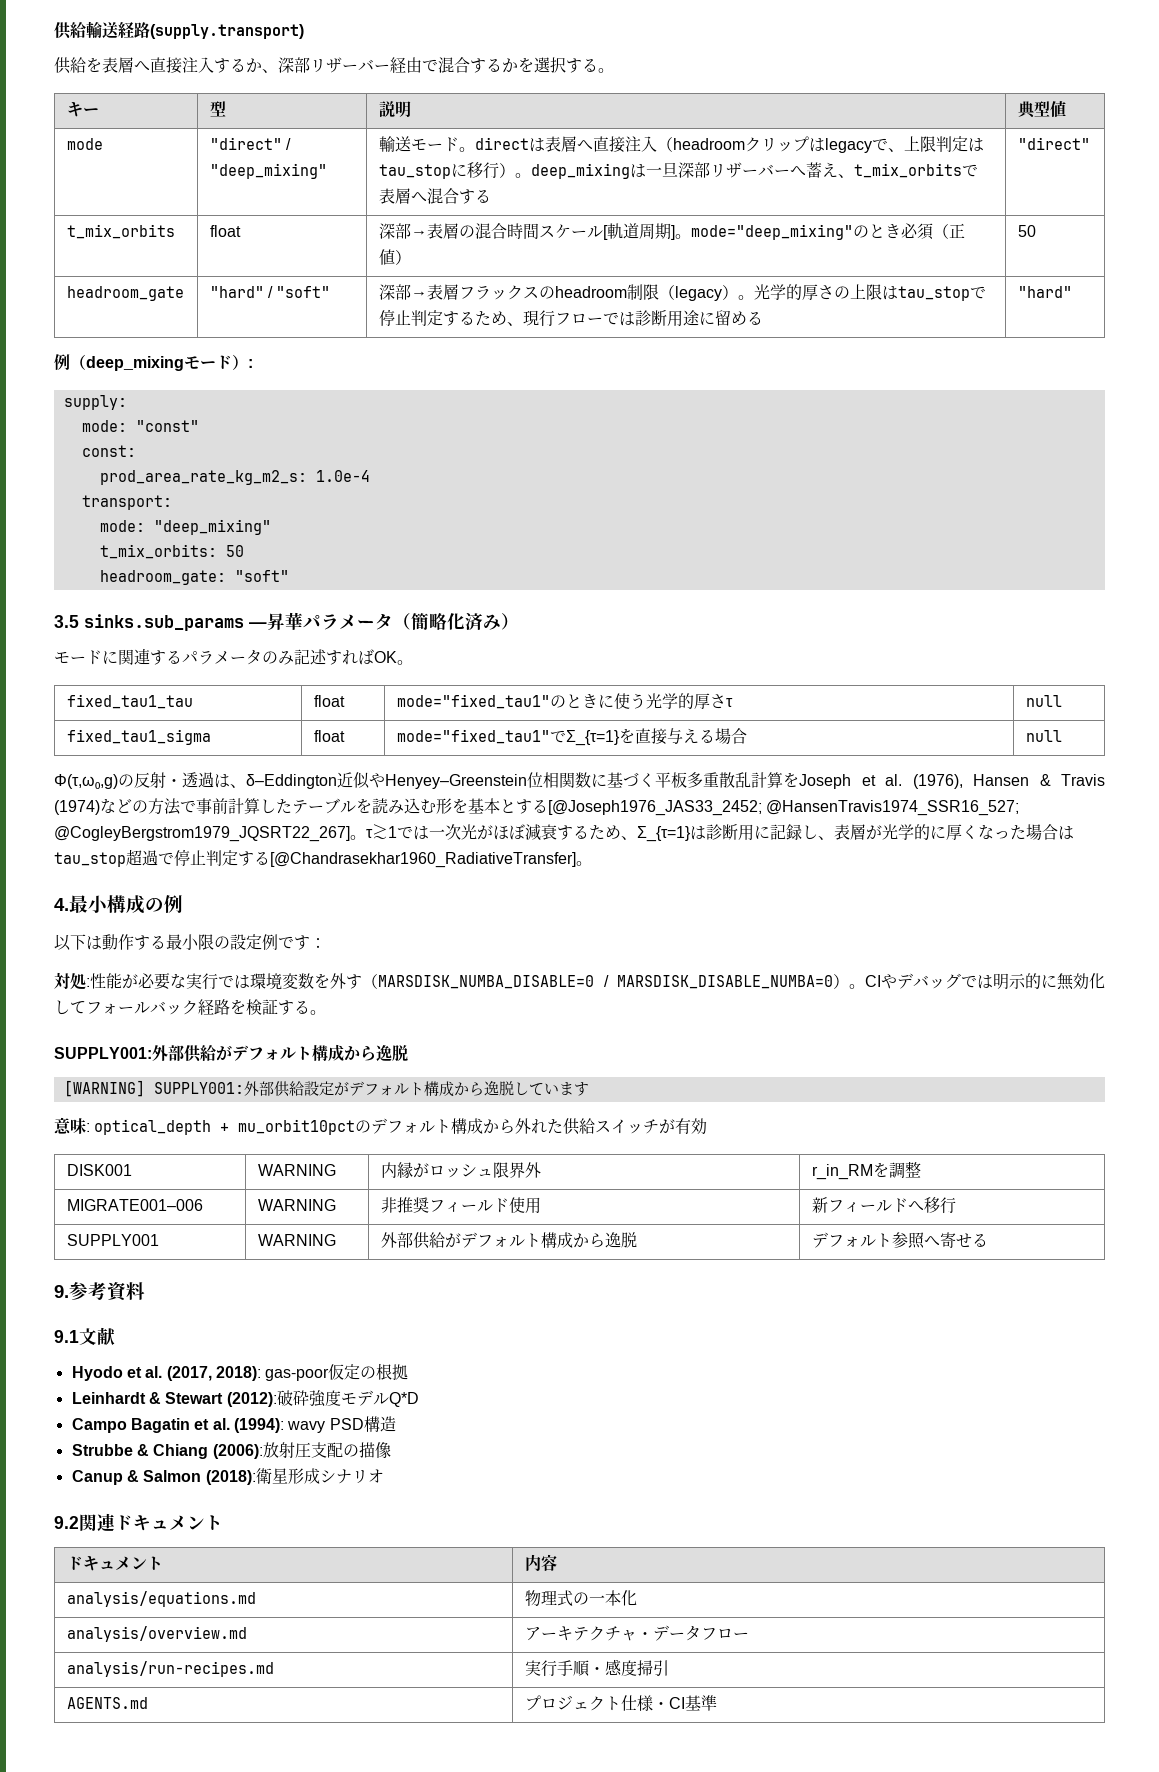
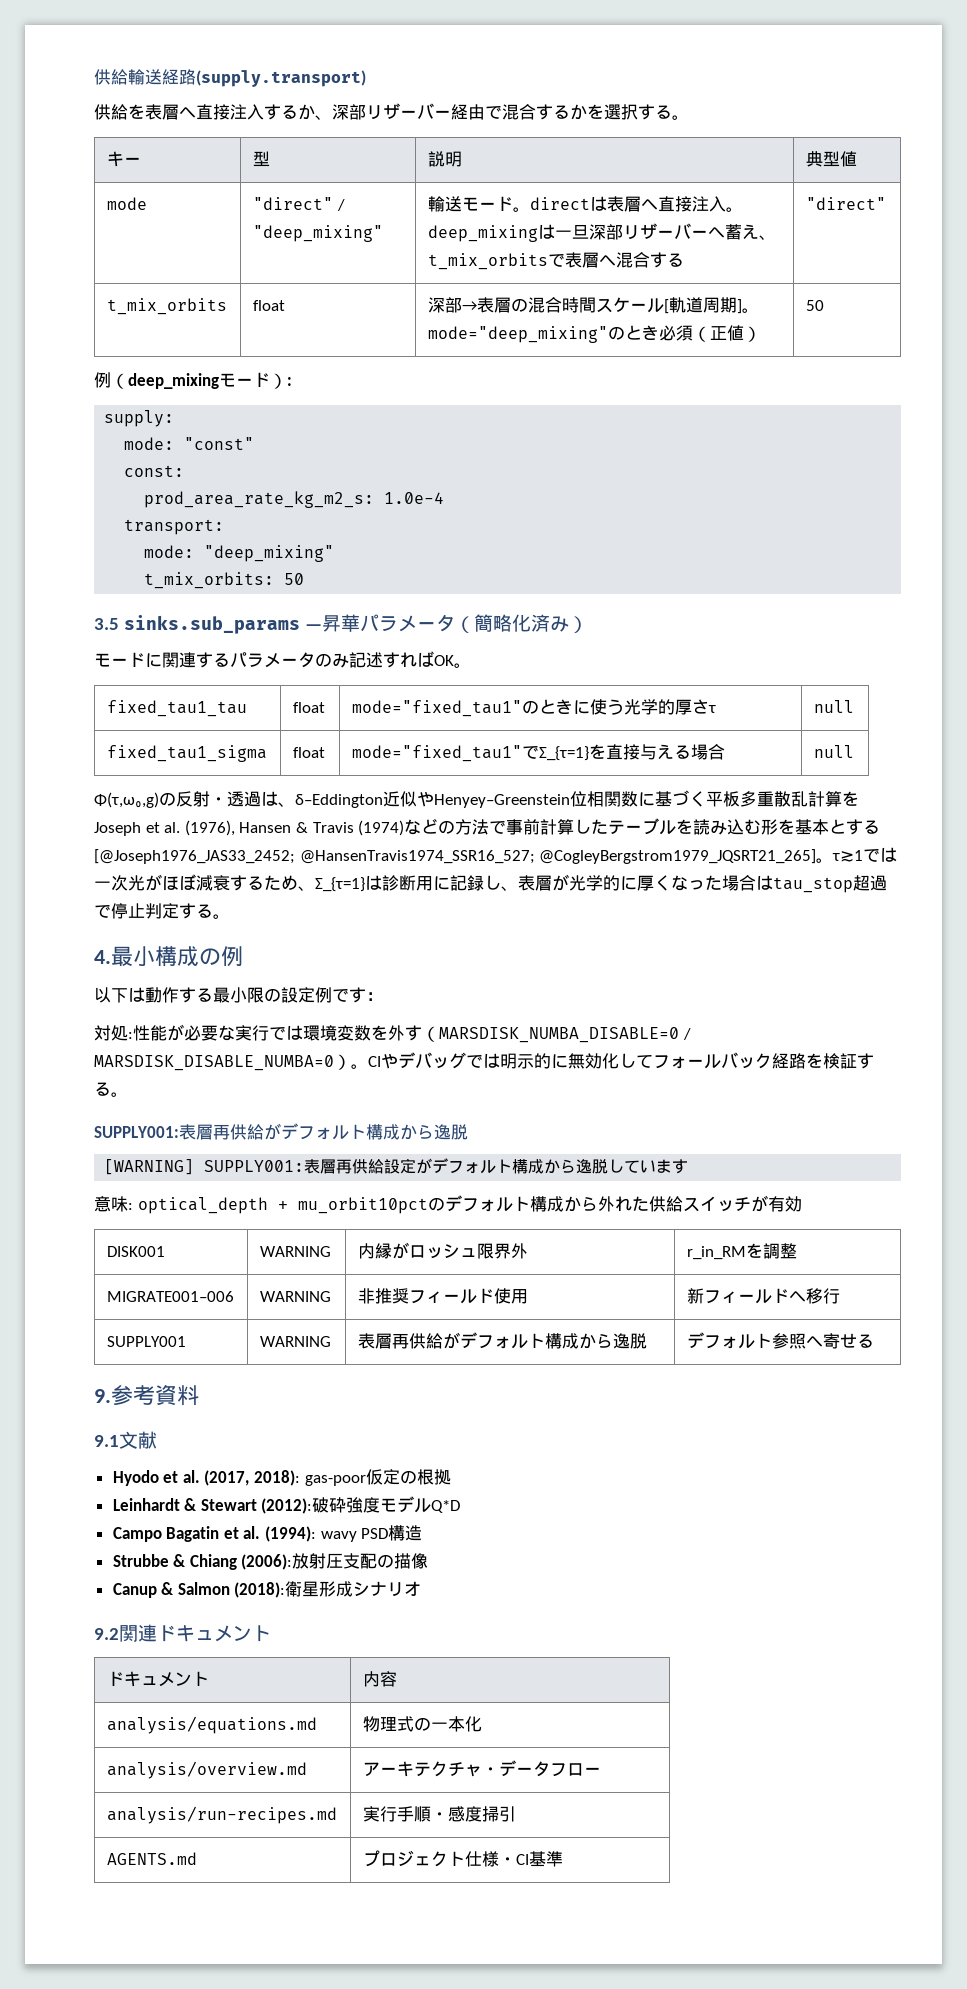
- mode | "direct" / "deep_mixing" | 輸送モード。directは表層へ直接注入（headroomクリップはlegacyで、上限判定はtau_stopに移行）。deep_mixingは一旦深部リザーバーへ蓄え、t_mix_orbitsで表層へ混合する | "direct"
+ mode | "direct" / "deep_mixing" | 輸送モード。directは表層へ直接注入。deep_mixingは一旦深部リザーバーへ蓄え、t_mix_orbitsで表層へ混合する | "direct"
- headroom_gate | "hard" / "soft" | 深部→表層フラックスのheadroom制限（legacy）。光学的厚さの上限はtau_stopで停止判定するため、現行フローでは診断用途に留める | "hard"
- headroom_gate: "soft"
- @CogleyBergstrom1979_JQSRT22_267]。τ≳1では一次光がほぼ減衰するため、Σ_{τ=1}は診断用に記録し、表層が光学的に厚くなった場合はtau_stop超過で停止判定する[@Chandrasekhar1960_RadiativeTransfer]。
+ @CogleyBergstrom1979_JQSRT21_265]。τ≳1では一次光がほぼ減衰するため、Σ_{τ=1}は診断用に記録し、表層が光学的に厚くなった場合はtau_stop超過で停止判定する。
- SUPPLY001:外部供給がデフォルト構成から逸脱
+ SUPPLY001:表層再供給がデフォルト構成から逸脱
- [WARNING] SUPPLY001:外部供給設定がデフォルト構成から逸脱しています
+ [WARNING] SUPPLY001:表層再供給設定がデフォルト構成から逸脱しています
- SUPPLY001 | WARNING | 外部供給がデフォルト構成から逸脱 | デフォルト参照へ寄せる
+ SUPPLY001 | WARNING | 表層再供給がデフォルト構成から逸脱 | デフォルト参照へ寄せる

